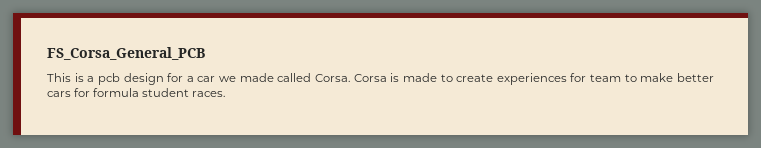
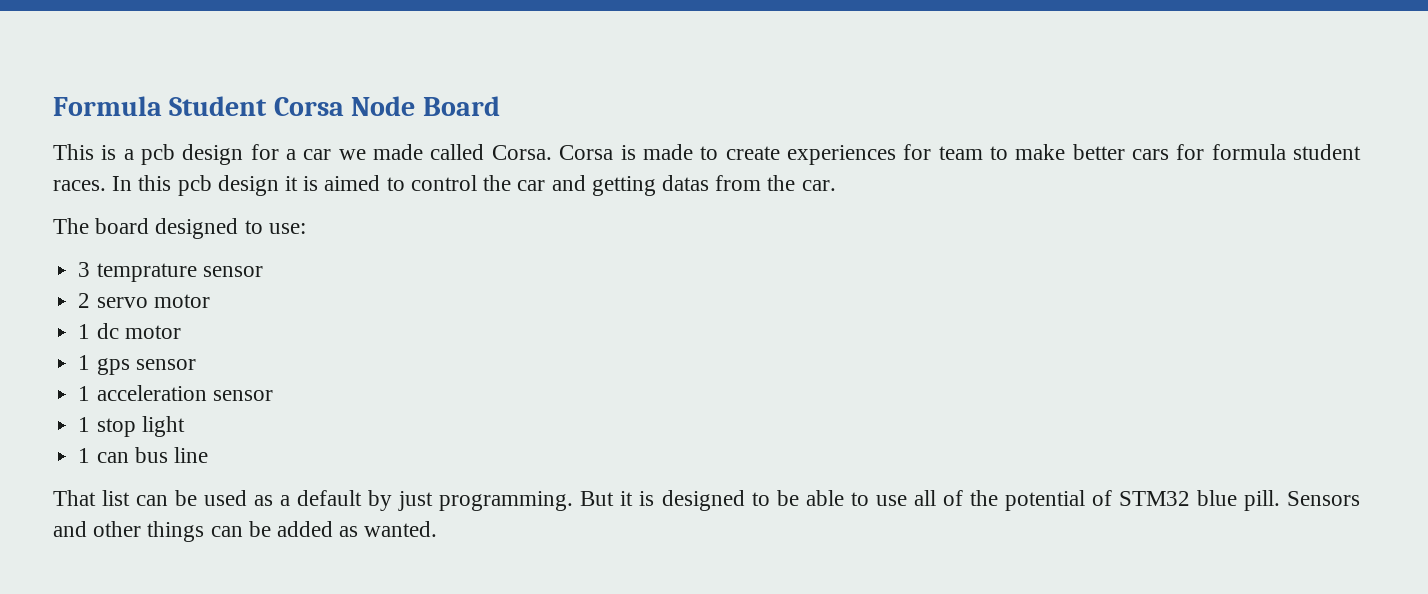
- FS_Corsa_General_PCB
+ Formula Student Corsa Node Board
+ In this pcb design it is aimed to control the car and getting datas from the car.
+ The board designed to use:
+ 3 temprature sensor
+ 2 servo motor
+ 1 dc motor
+ 1 gps sensor
+ 1 acceleration sensor
+ 1 stop light
+ 1 can bus line
+ That list can be used as a default by just programming. But it is designed to be able to use all of the potential of STM32 blue pill. Sensors and other things can be added as wanted.

